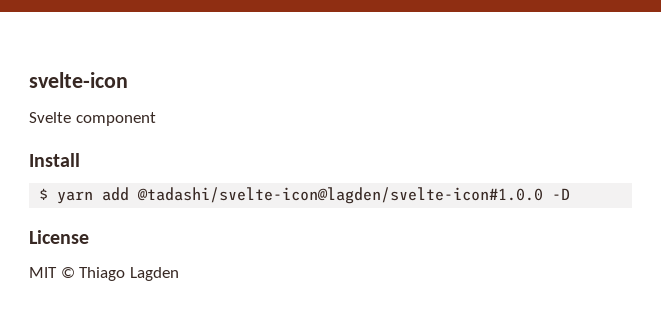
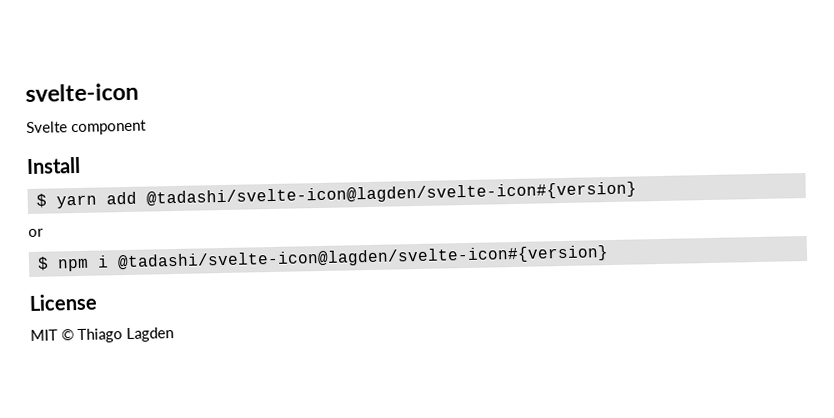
- $ yarn add @tadashi/svelte-icon@lagden/svelte-icon#1.0.0 -D
+ $ yarn add @tadashi/svelte-icon@lagden/svelte-icon#{version}
+ or
+ $ npm i @tadashi/svelte-icon@lagden/svelte-icon#{version}

